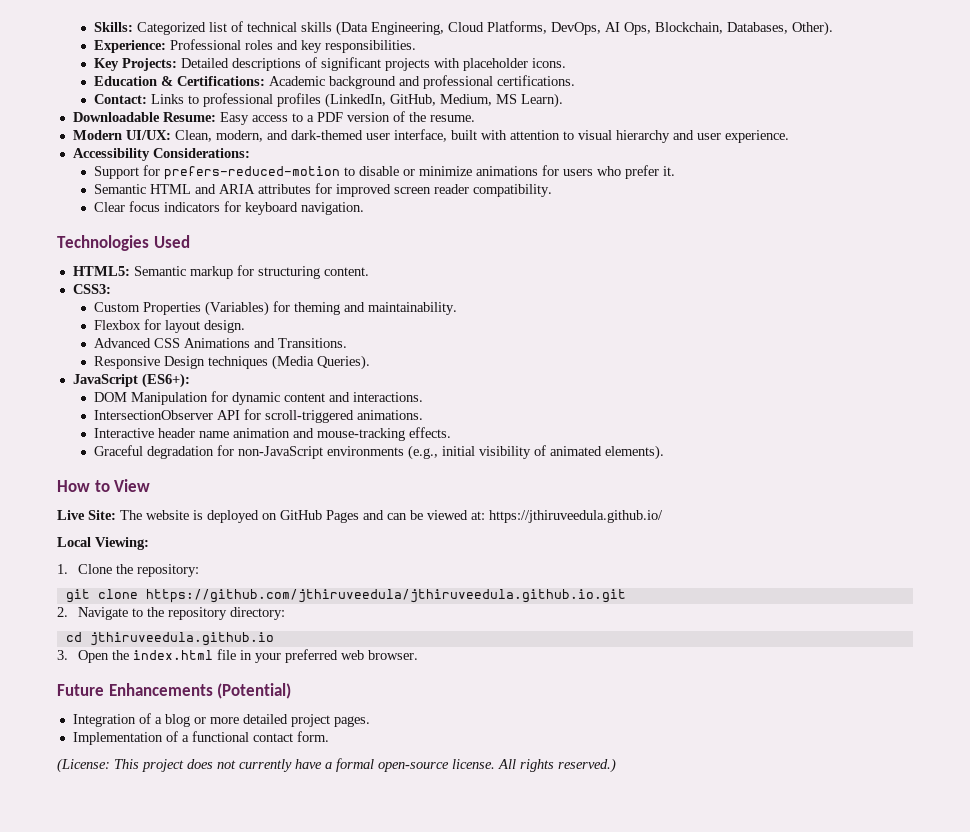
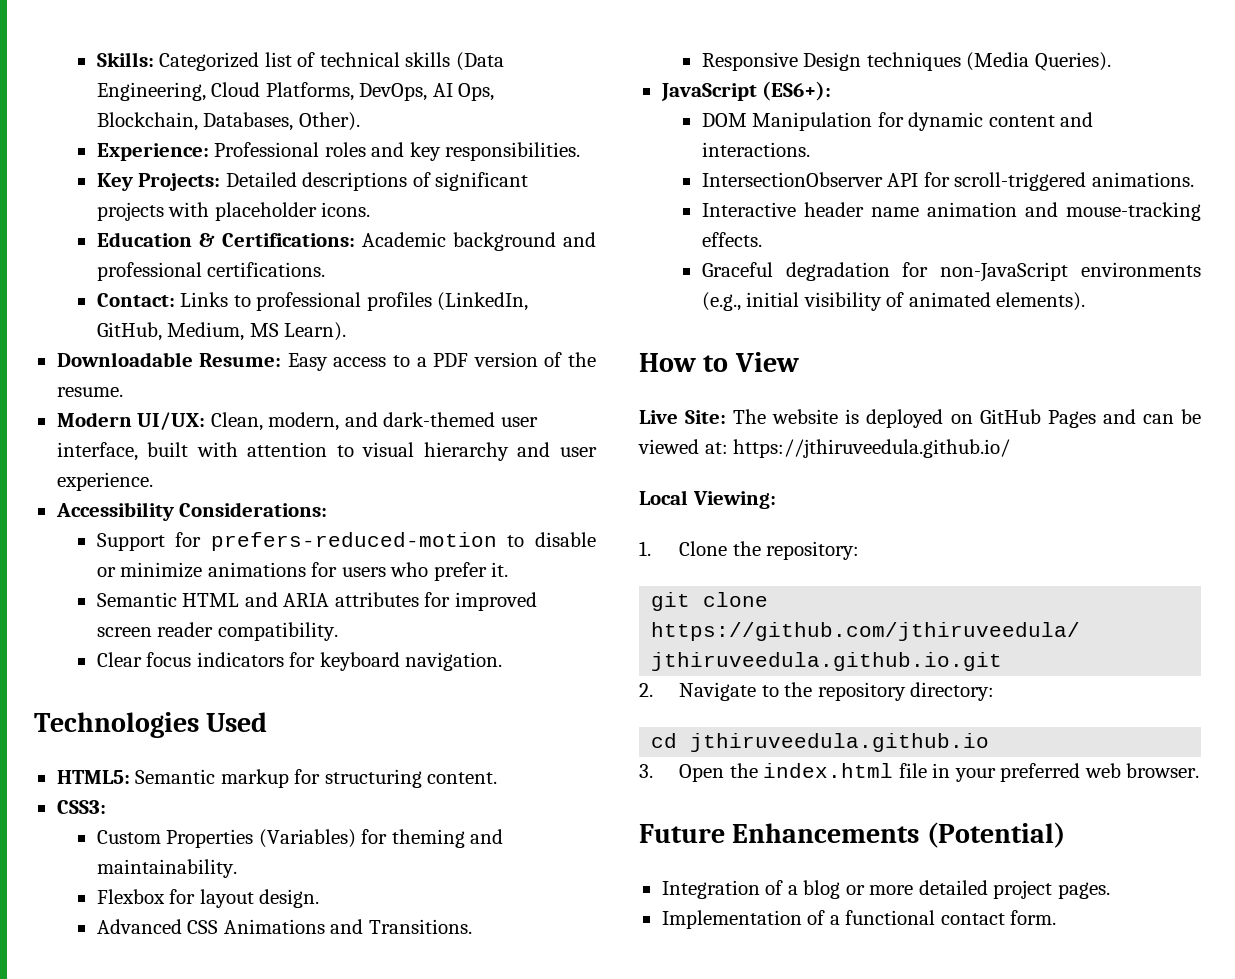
- (License: This project does not currently have a formal open-source license. All rights reserved.)

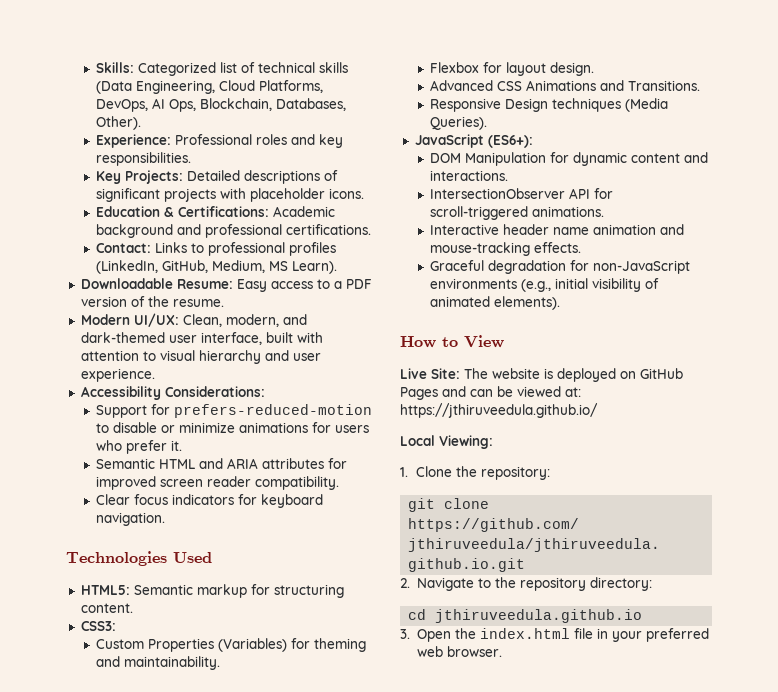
- Future Enhancements (Potential)
- Integration of a blog or more detailed project pages.
- Implementation of a functional contact form.

